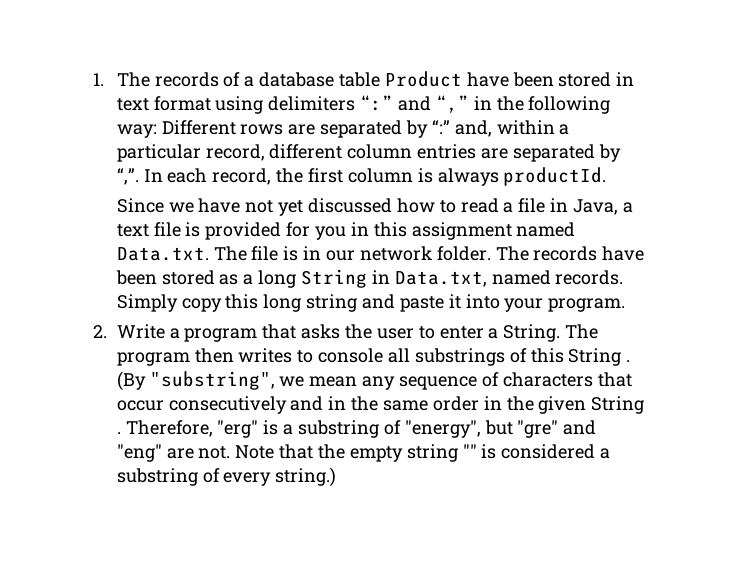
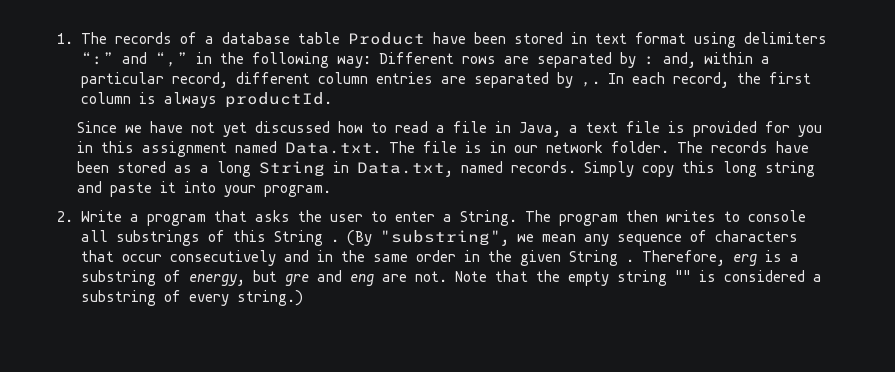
- 1. The records of a database table Product have been stored in text format using delimiters “:” and “,” in the following way: Different rows are separated by “:” and, within a particular record, different column entries are separated by “,”.
+ 1. The records of a database table Product have been stored in text format using delimiters “:” and “,” in the following way: Different rows are separated by : and, within a particular record, different column entries are separated by ,.
- Therefore, "erg" is a substring of "energy", but "gre" and "eng" are not.
+ Therefore, erg is a substring of energy, but gre and eng are not.

